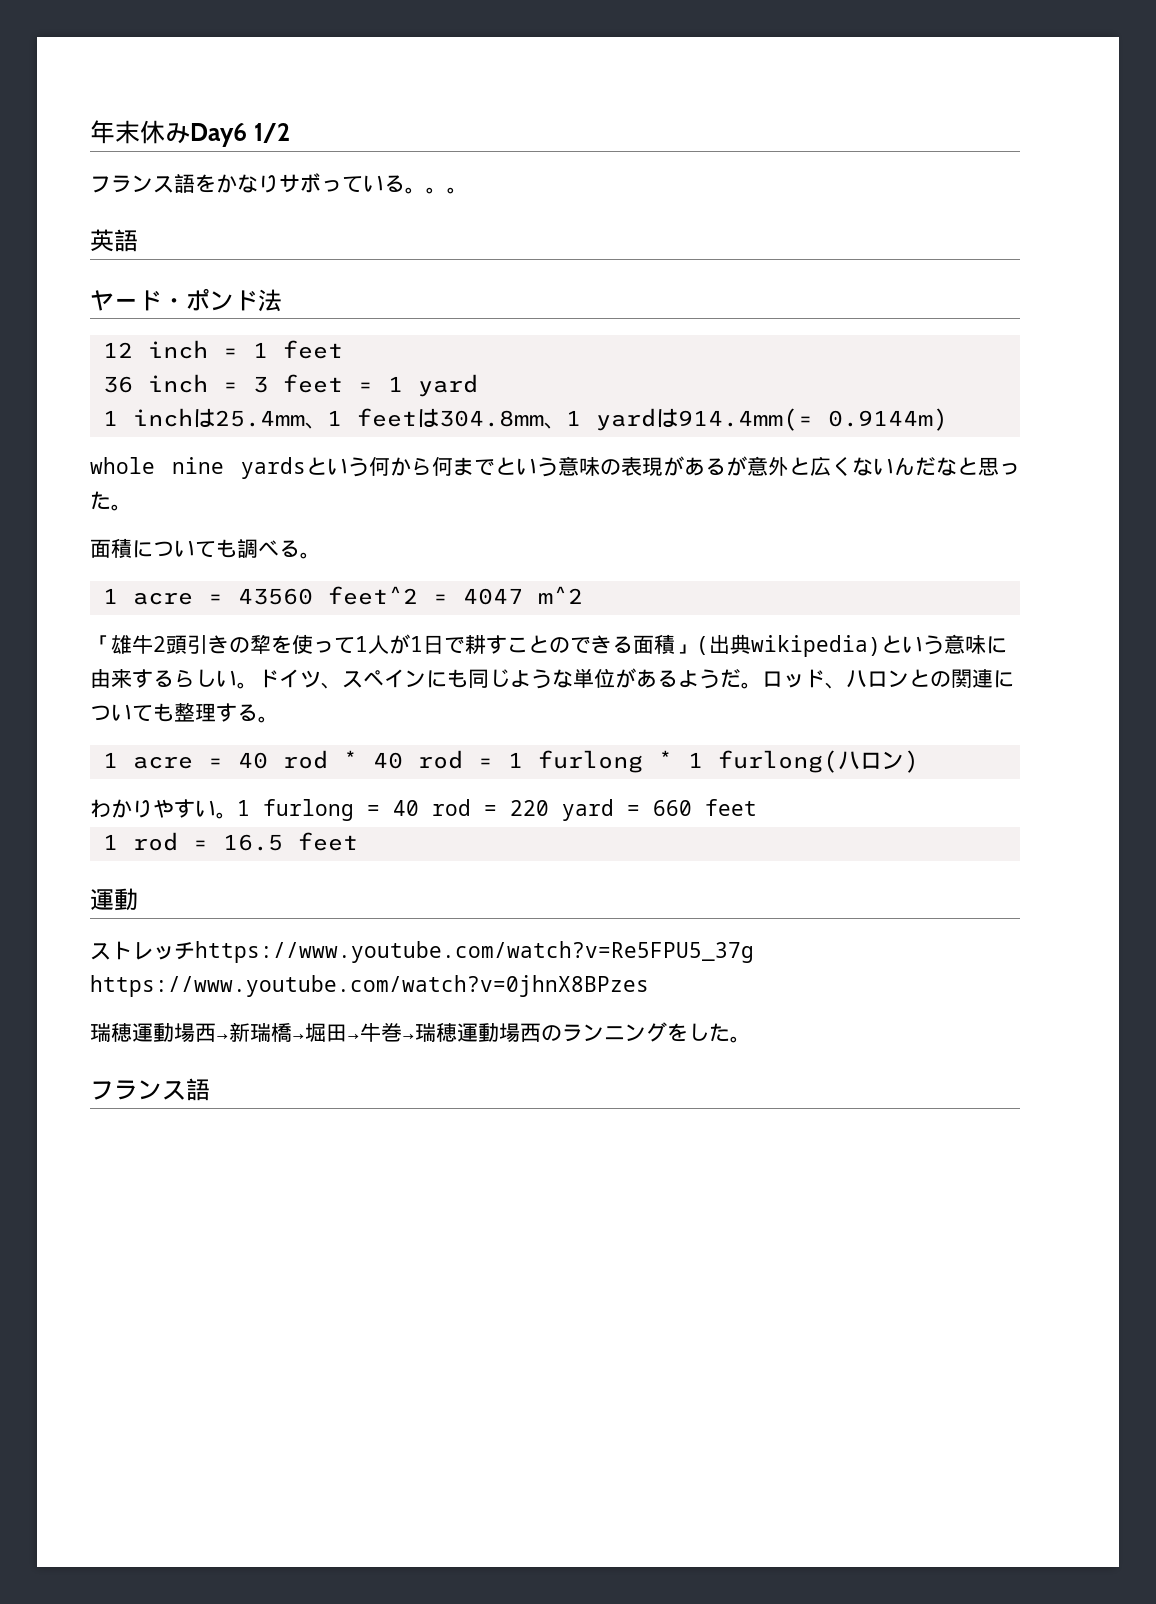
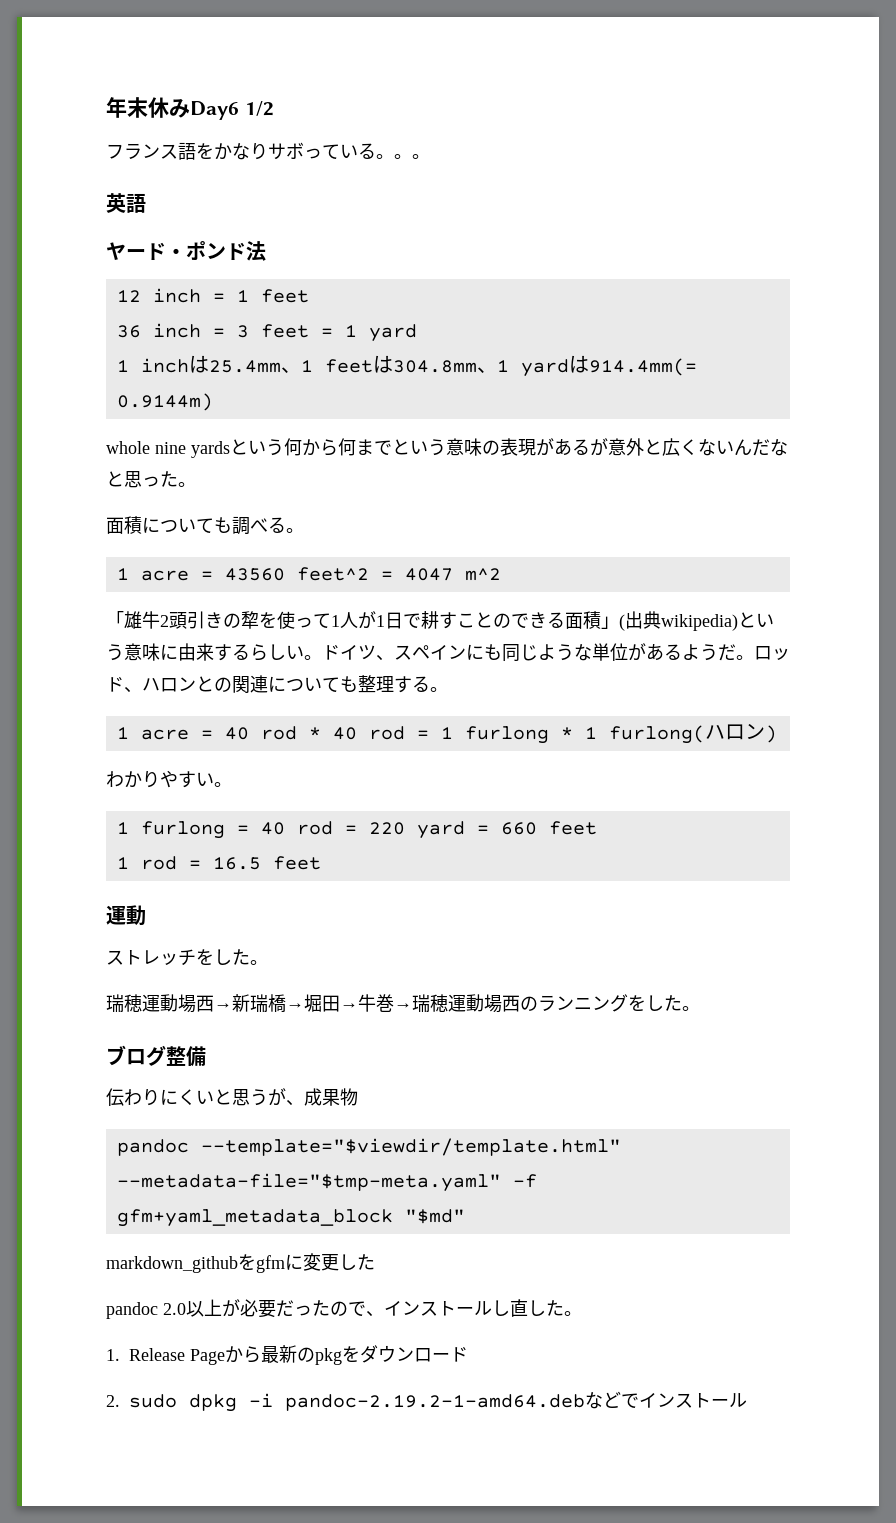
- わかりやすい。1 furlong = 40 rod = 220 yard = 660 feet
+ わかりやすい。
+ 1 furlong = 40 rod = 220 yard = 660 feet
- ストレッチhttps://www.youtube.com/watch?v=Re5FPU5_37g https://www.youtube.com/watch?v=0jhnX8BPzes
+ ストレッチをした。
  瑞穂運動場西→新瑞橋→堀田→牛巻→瑞穂運動場西のランニングをした。
- フランス語
+ ブログ整備
+ 伝わりにくいと思うが、成果物
+ pandoc --template="$viewdir/template.html" --metadata-file="$tmp-meta.yaml" -f gfm+yaml_metadata_block "$md"
+ markdown_githubをgfmに変更した
+ pandoc 2.0以上が必要だったので、インストールし直した。
+ 1. Release Pageから最新のpkgをダウンロード
+ 2. sudo dpkg -i pandoc-2.19.2-1-amd64.debなどでインストール

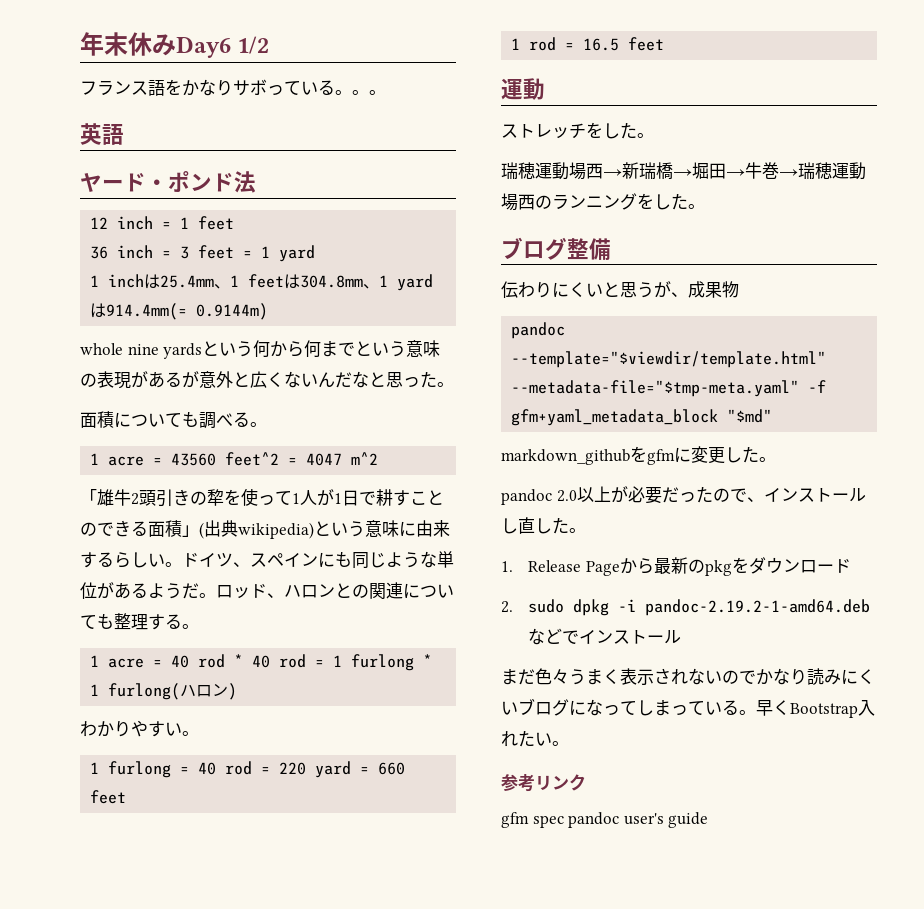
- markdown_githubをgfmに変更した
+ markdown_githubをgfmに変更した。
+ まだ色々うまく表示されないのでかなり読みにくいブログになってしまっている。早くBootstrap入れたい。
+ 参考リンク
+ gfm spec pandoc user's guide

